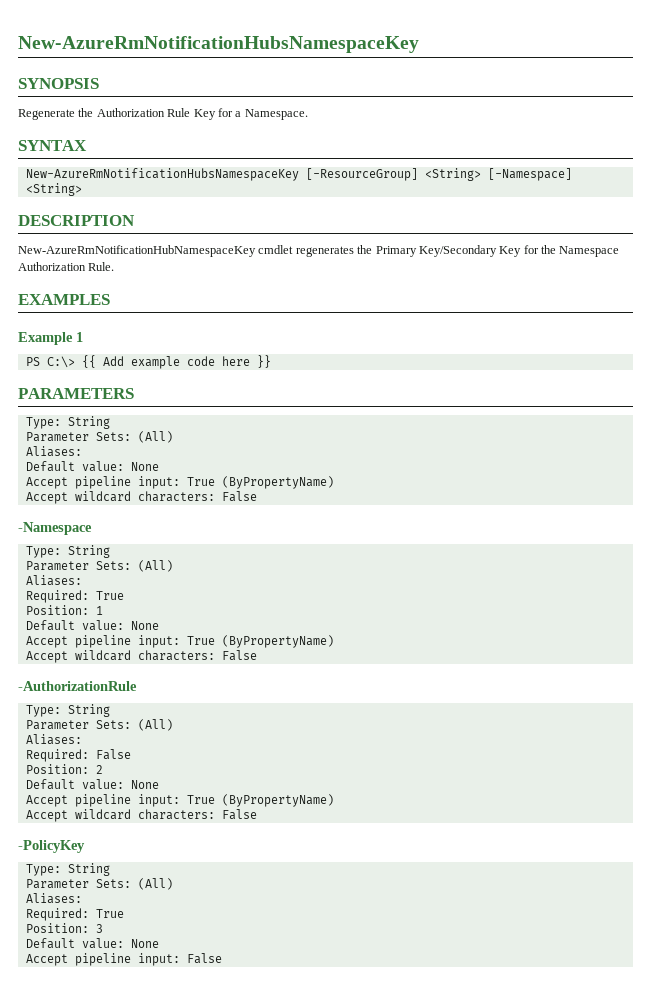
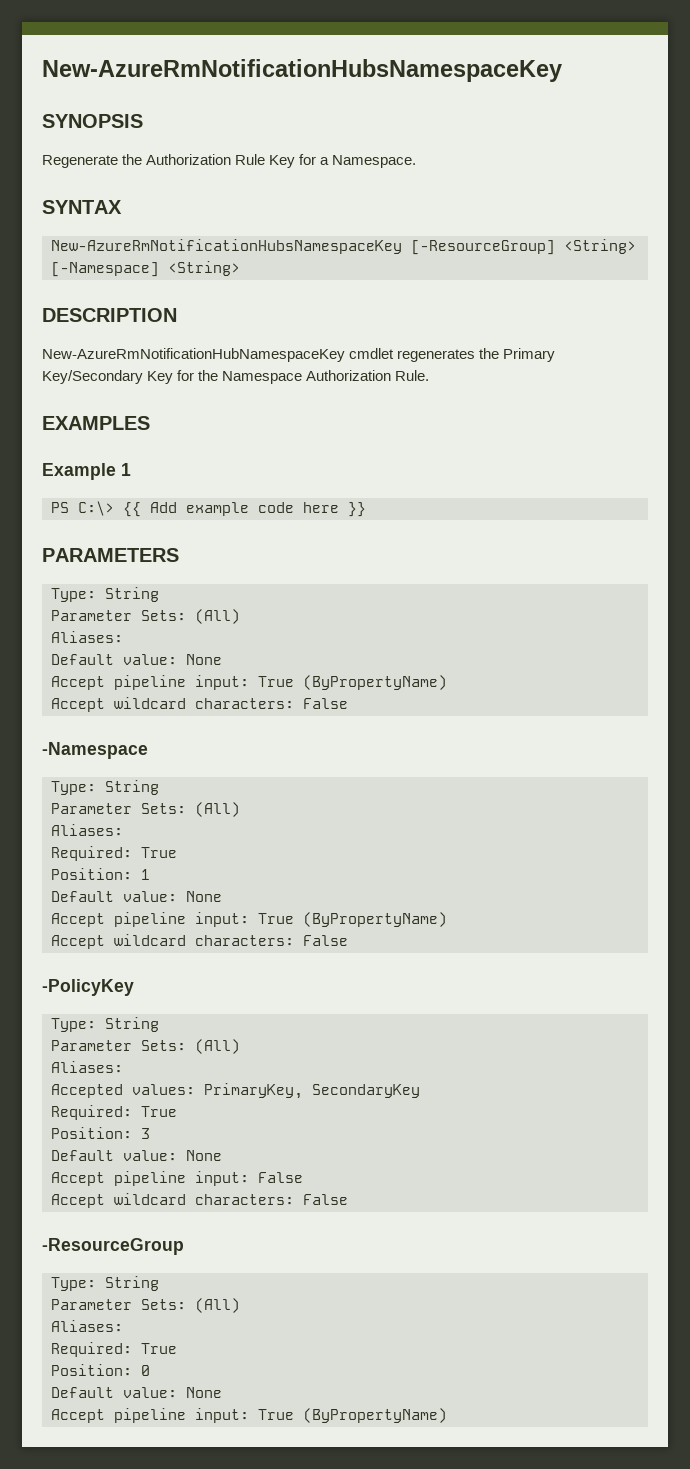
- -AuthorizationRule
- Type: String
- Parameter Sets: (All)
- Aliases:
- Required: False
- Position: 2
- Default value: None
- Accept pipeline input: True (ByPropertyName)
- Accept wildcard characters: False
  -PolicyKey
  Type: String
  Parameter Sets: (All)
  Aliases:
+ Accepted values: PrimaryKey, SecondaryKey
  Accept pipeline input: False
+ Accept wildcard characters: False
+ -ResourceGroup
+ Type: String
+ Parameter Sets: (All)
+ Aliases:
+ Required: True
+ Position: 0
+ Default value: None
+ Accept pipeline input: True (ByPropertyName)

